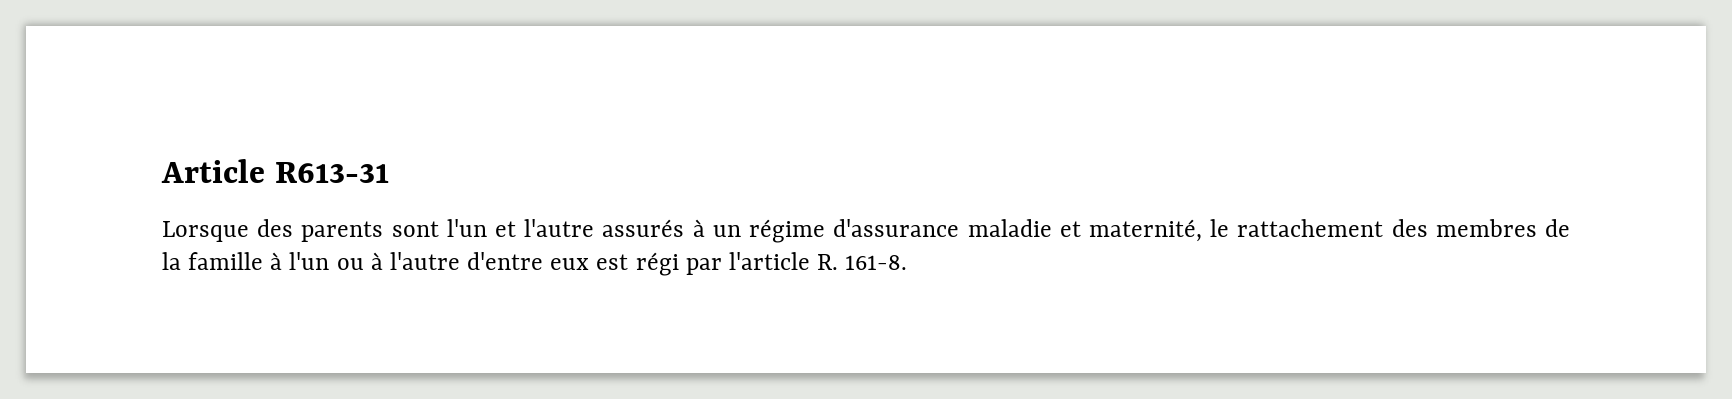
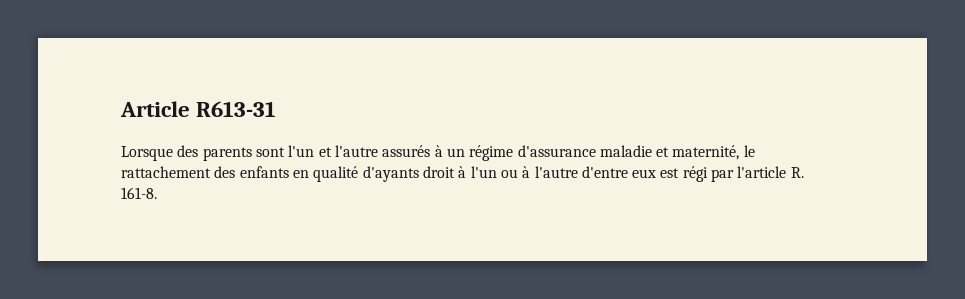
- Lorsque des parents sont l'un et l'autre assurés à un régime d'assurance maladie et maternité, le rattachement des membres de la famille à l'un ou à l'autre d'entre eux est régi par l'article R. 161-8.
+ Lorsque des parents sont l'un et l'autre assurés à un régime d'assurance maladie et maternité, le rattachement des enfants en qualité d'ayants droit à l'un ou à l'autre d'entre eux est régi par l'article R. 161-8.

